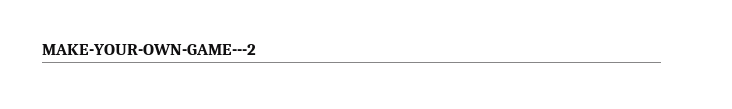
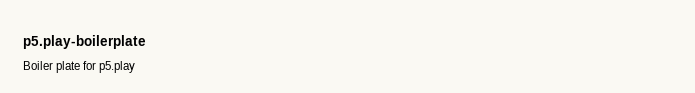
- MAKE-YOUR-OWN-GAME---2
+ p5.play-boilerplate
+ Boiler plate for p5.play

